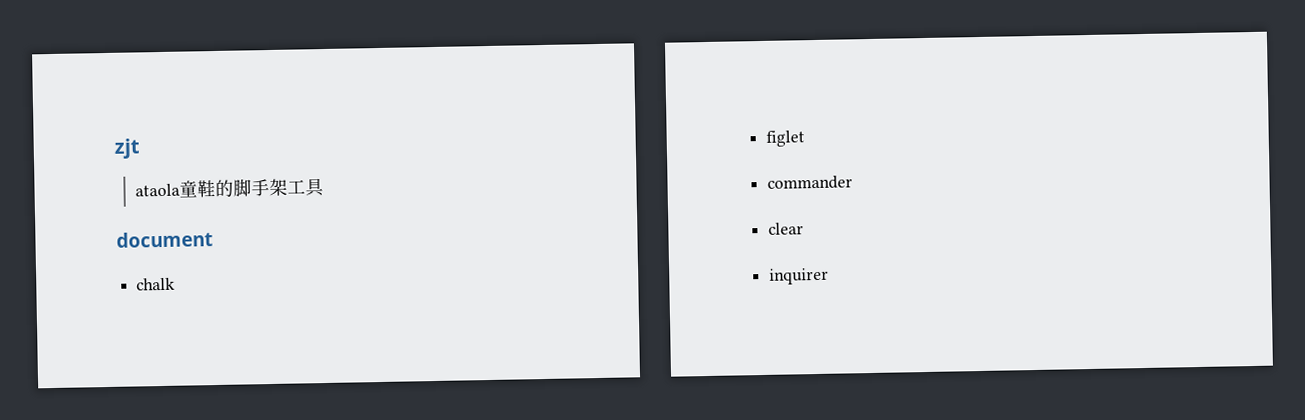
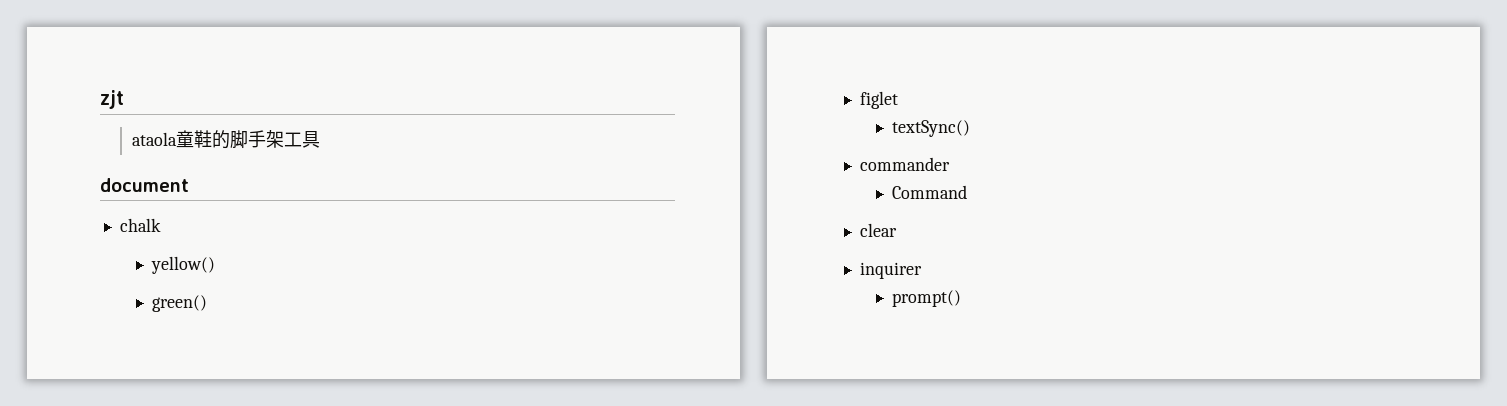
+ yellow()
+ green()
+ textSync()
+ Command
+ prompt()

